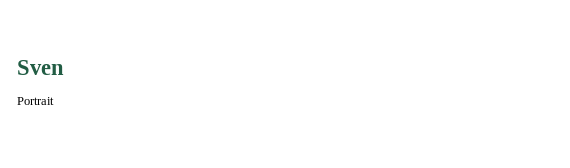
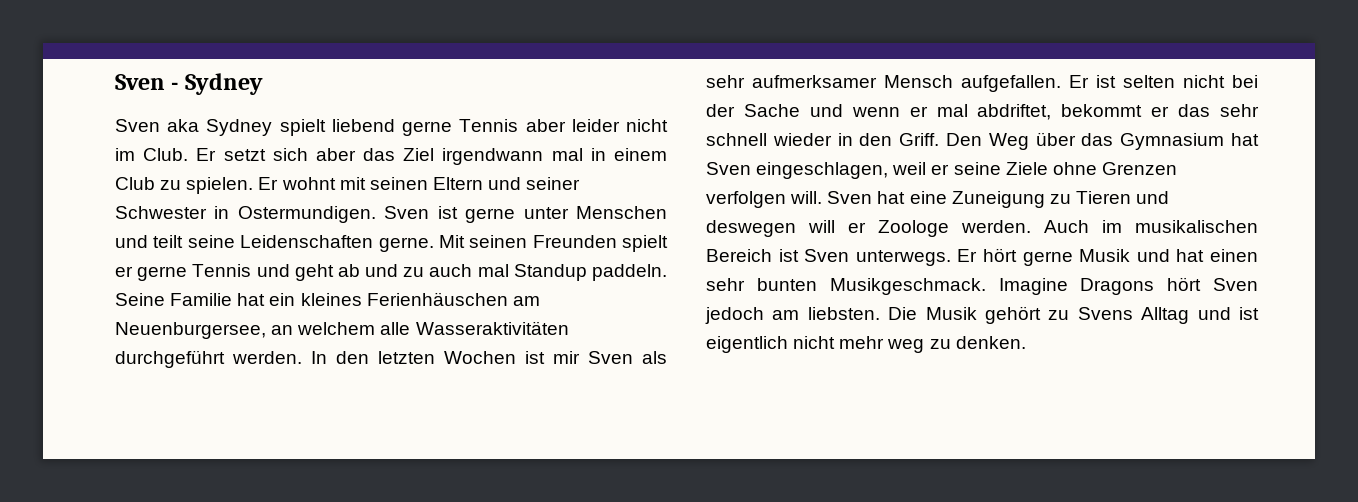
- Sven
- Portrait
+ Sven - Sydney
+ Sven aka Sydney spielt liebend gerne Tennis aber leider nicht im Club. Er setzt sich aber das Ziel irgendwann mal in einem Club zu spielen. Er wohnt mit seinen Eltern und seiner Schwester in Ostermundigen. Sven ist gerne unter Menschen und teilt seine Leidenschaften gerne. Mit seinen Freunden spielt er gerne Tennis und geht ab und zu auch mal Standup paddeln. Seine Familie hat ein kleines Ferienhäuschen am Neuenburgersee, an welchem alle Wasseraktivitäten durchgeführt werden. In den letzten Wochen ist mir Sven als sehr aufmerksamer Mensch aufgefallen. Er ist selten nicht bei der Sache und wenn er mal abdriftet, bekommt er das sehr schnell wieder in den Griff. Den Weg über das Gymnasium hat Sven eingeschlagen, weil er seine Ziele ohne Grenzen verfolgen will. Sven hat eine Zuneigung zu Tieren und deswegen will er Zoologe werden. Auch im musikalischen Bereich ist Sven unterwegs. Er hört gerne Musik und hat einen sehr bunten Musikgeschmack. Imagine Dragons hört Sven jedoch am liebsten. Die Musik gehört zu Svens Alltag und ist eigentlich nicht mehr weg zu denken.

